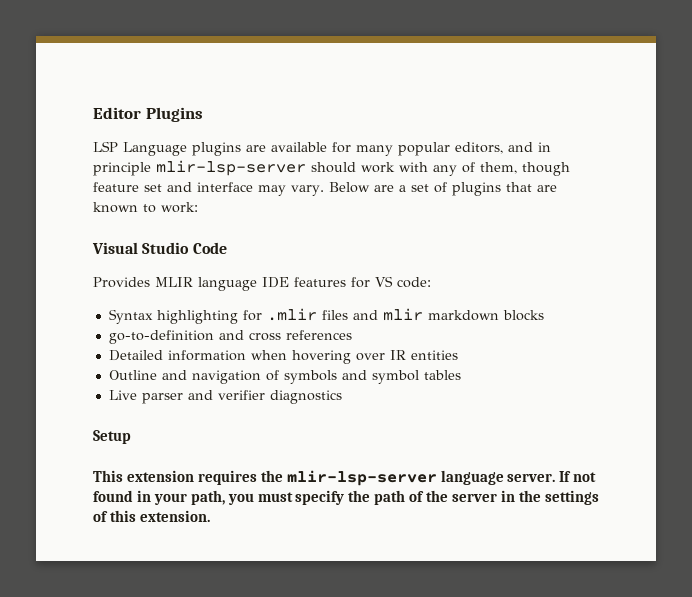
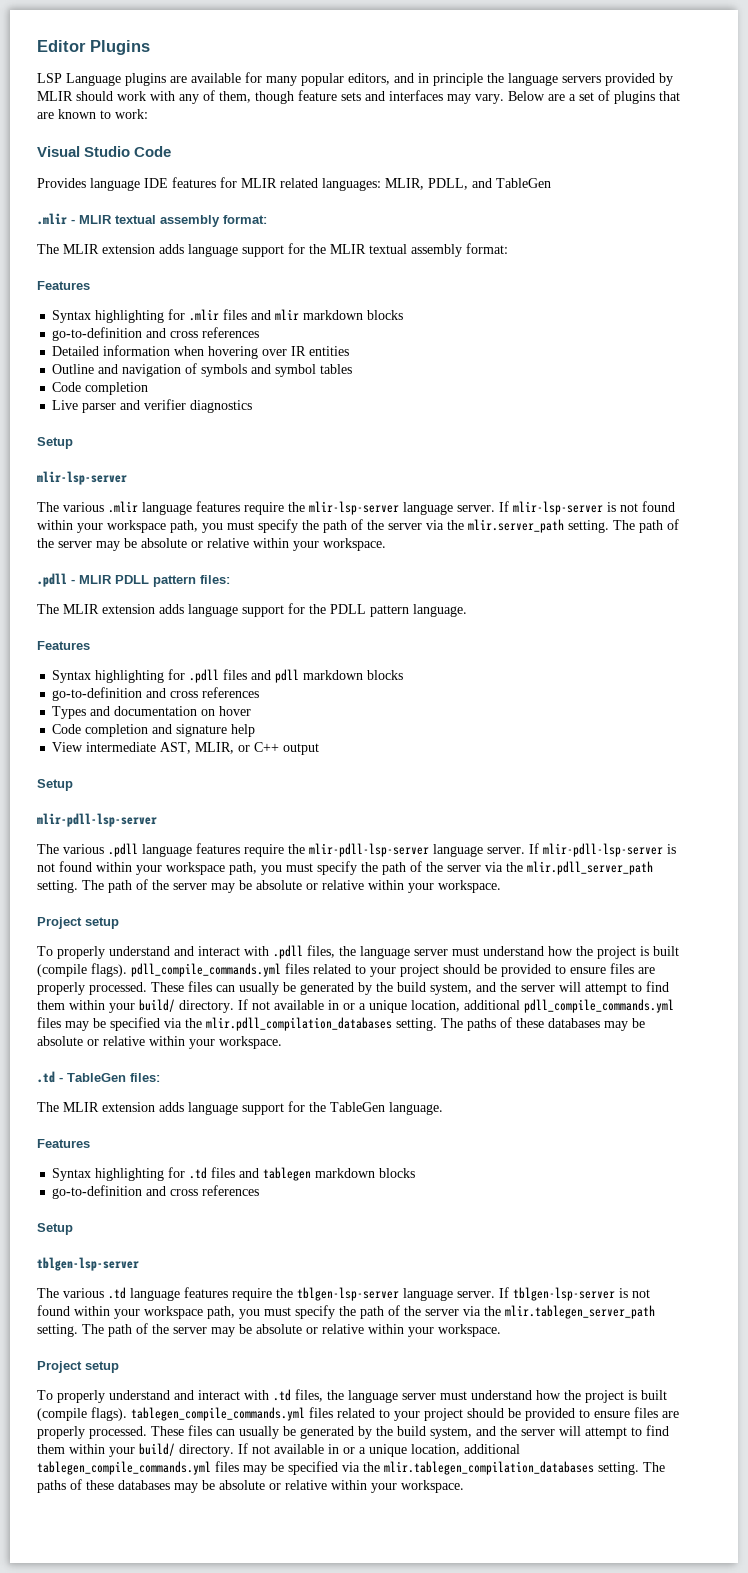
- LSP Language plugins are available for many popular editors, and in principle mlir-lsp-server should work with any of them, though feature set and interface may vary.
+ LSP Language plugins are available for many popular editors, and in principle the language servers provided by MLIR should work with any of them, though feature sets and interfaces may vary.
- Provides MLIR language IDE features for VS code:
+ Provides language IDE features for MLIR related languages: MLIR, PDLL, and TableGen
+ .mlir - MLIR textual assembly format:
+ The MLIR extension adds language support for the MLIR textual assembly format:
+ Features
  Outline and navigation of symbols and symbol tables
+ Code completion
  Live parser and verifier diagnostics
  Setup
- This extension requires the mlir-lsp-server language server.
+ mlir-lsp-server
+ The various .mlir language features require the mlir-lsp-server language server.
- If not found in your path, you must specify the path of the server in the settings of this extension.
+ If mlir-lsp-server is not found within your workspace path, you must specify the path of the server via the mlir.server_path setting. The path of the server may be absolute or relative within your workspace.
+ .pdll - MLIR PDLL pattern files:
+ The MLIR extension adds language support for the PDLL pattern language.
+ Features
+ Syntax highlighting for .pdll files and pdll markdown blocks
+ go-to-definition and cross references
+ Types and documentation on hover
+ Code completion and signature help
+ View intermediate AST, MLIR, or C++ output
+ Setup
+ mlir-pdll-lsp-server
+ The various .pdll language features require the mlir-pdll-lsp-server language server. If mlir-pdll-lsp-server is not found within your workspace path, you must specify the path of the server via the mlir.pdll_server_path setting. The path of the server may be absolute or relative within your workspace.
+ Project setup
+ To properly understand and interact with .pdll files, the language server must understand how the project is built (compile flags). pdll_compile_commands.yml files related to your project should be provided to ensure files are properly processed. These files can usually be generated by the build system, and the server will attempt to find them within your build/ directory. If not available in or a unique location, additional pdll_compile_commands.yml files may be specified via the mlir.pdll_compilation_databases setting. The paths of these databases may be absolute or relative within your workspace.
+ .td - TableGen files:
+ The MLIR extension adds language support for the TableGen language.
+ Features
+ Syntax highlighting for .td files and tablegen markdown blocks
+ go-to-definition and cross references
+ Setup
+ tblgen-lsp-server
+ The various .td language features require the tblgen-lsp-server language server. If tblgen-lsp-server is not found within your workspace path, you must specify the path of the server via the mlir.tablegen_server_path setting. The path of the server may be absolute or relative within your workspace.
+ Project setup
+ To properly understand and interact with .td files, the language server must understand how the project is built (compile flags). tablegen_compile_commands.yml files related to your project should be provided to ensure files are properly processed. These files can usually be generated by the build system, and the server will attempt to find them within your build/ directory. If not available in or a unique location, additional tablegen_compile_commands.yml files may be specified via the mlir.tablegen_compilation_databases setting. The paths of these databases may be absolute or relative within your workspace.

